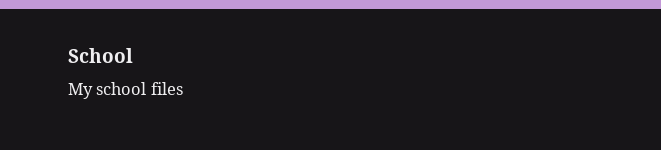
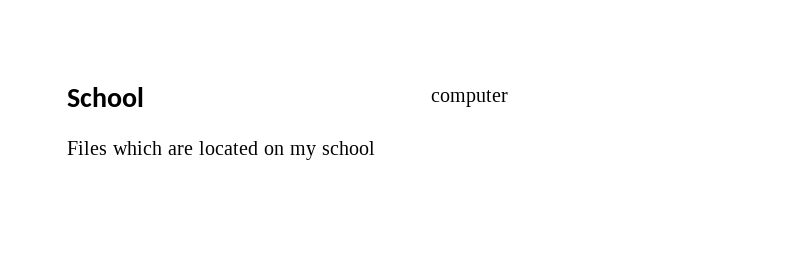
- My school files
+ Files which are located on my school computer

